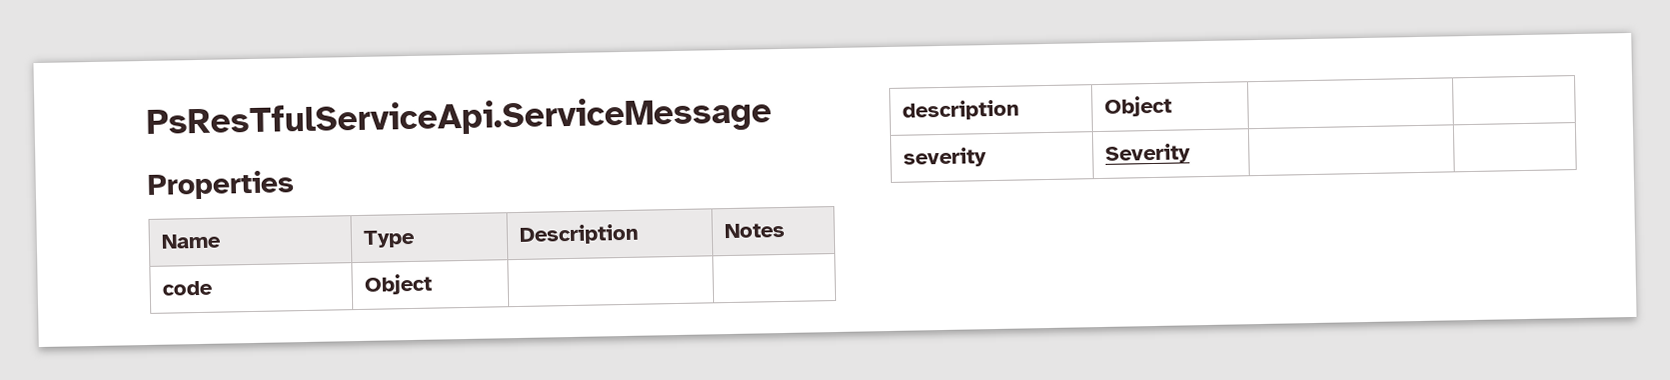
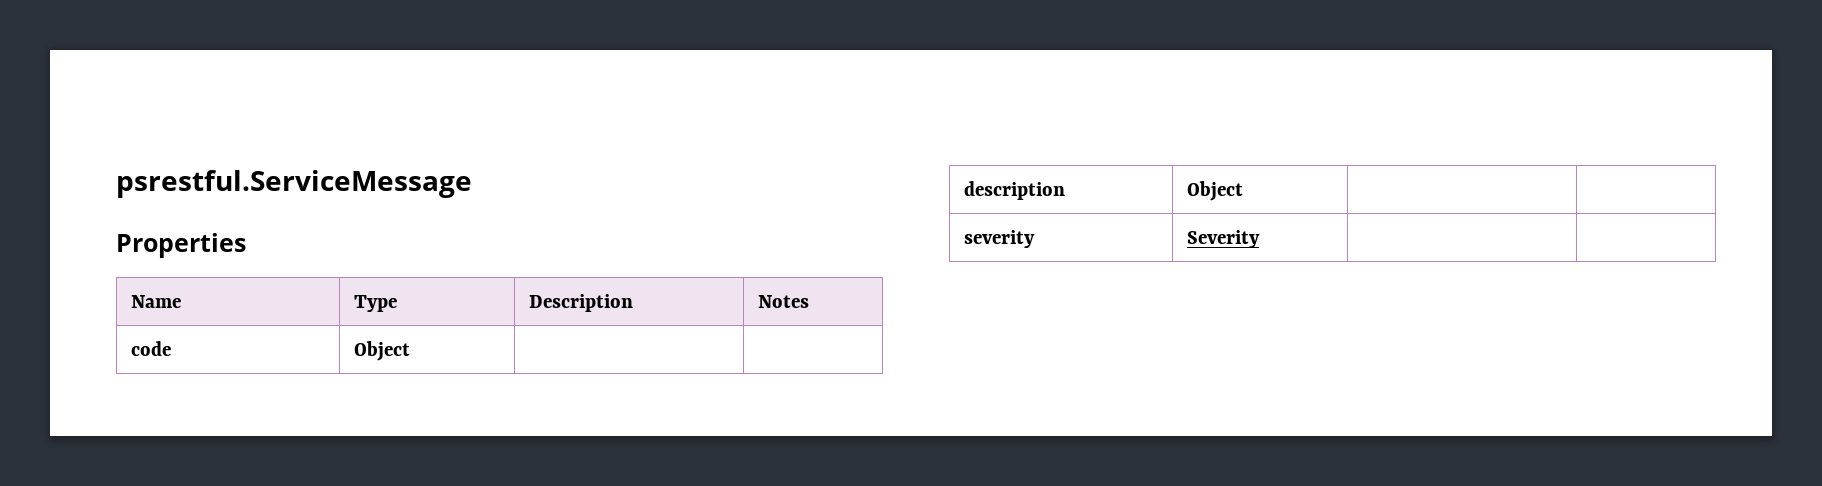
- PsResTfulServiceApi.ServiceMessage
+ psrestful.ServiceMessage

